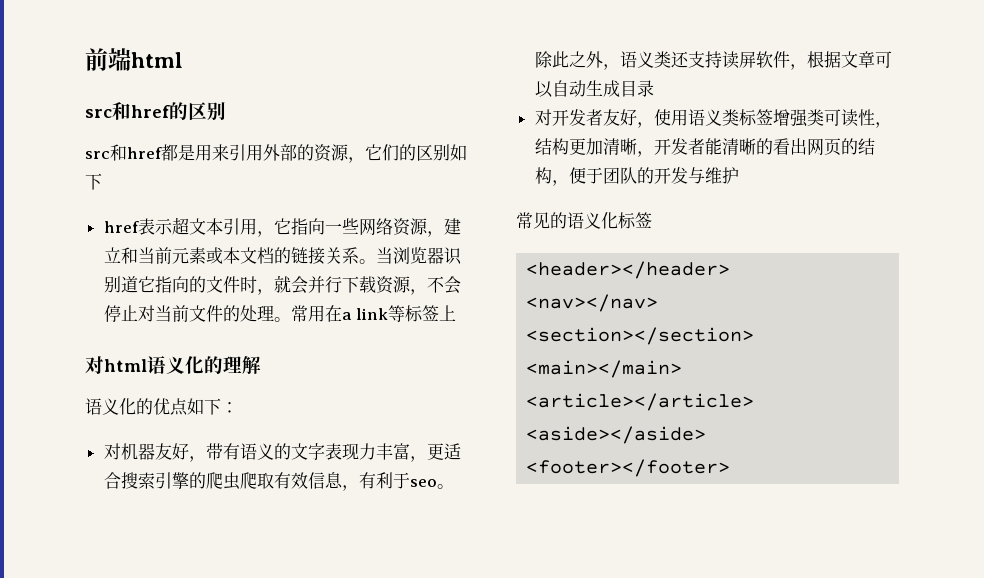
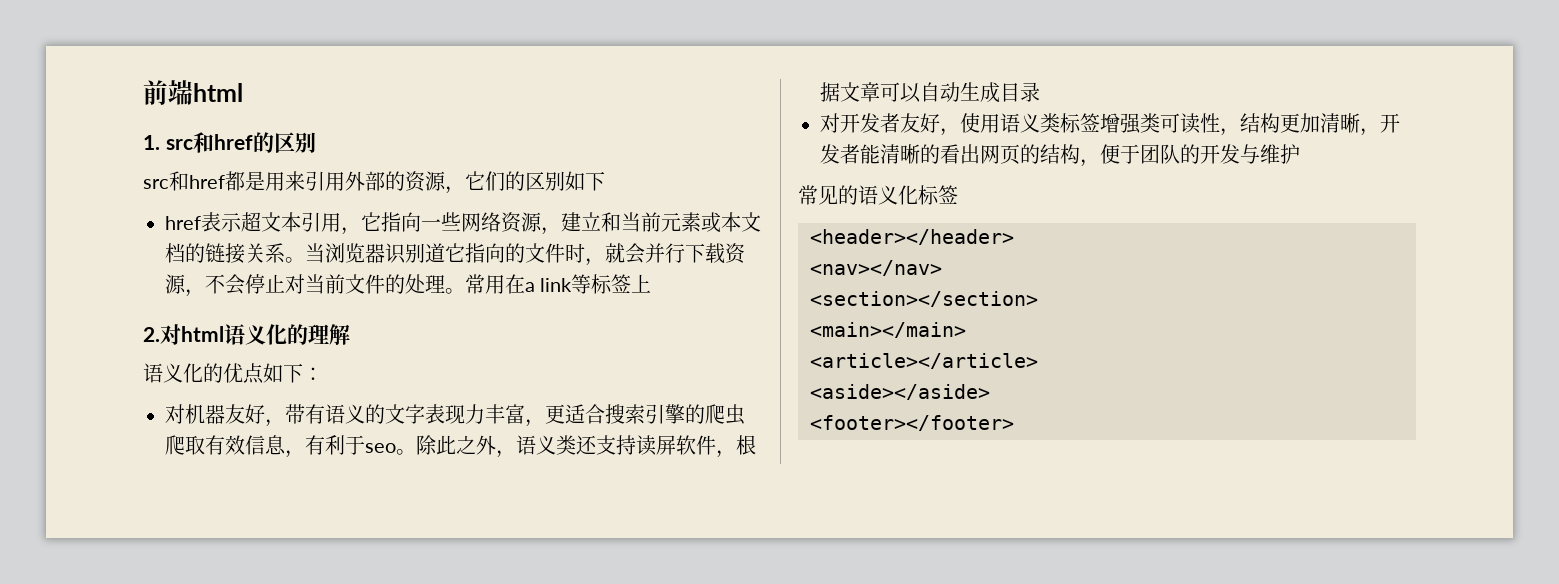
- src和href的区别
+ 1. src和href的区别
- 对html语义化的理解
+ 2.对html语义化的理解

